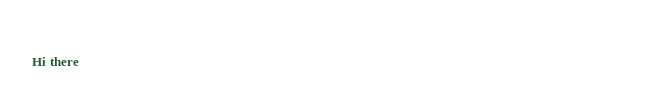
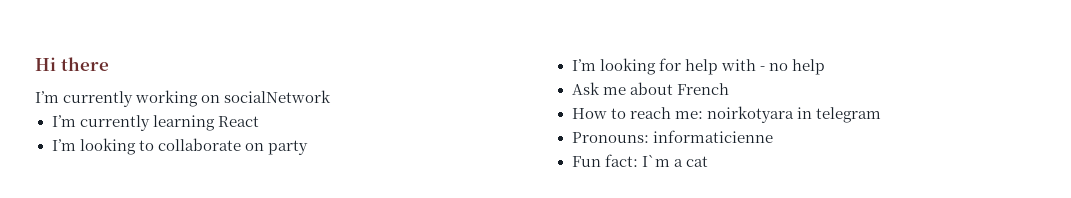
+ I’m currently working on socialNetwork
+ I’m currently learning React
+ I’m looking to collaborate on party
+ I’m looking for help with - no help
+ Ask me about French
+ How to reach me: noirkotyara in telegram
+ Pronouns: informaticienne
+ Fun fact: I`m a cat

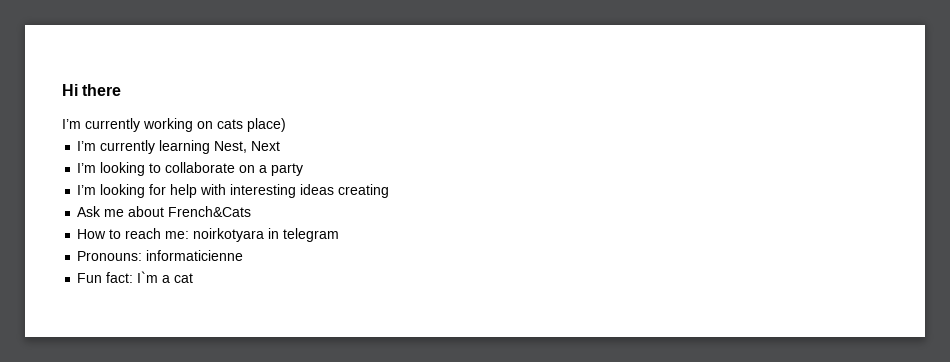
- I’m currently working on socialNetwork
+ I’m currently working on cats place)
- I’m currently learning React
+ I’m currently learning Nest, Next
- I’m looking to collaborate on party
+ I’m looking to collaborate on a party
- I’m looking for help with - no help
+ I’m looking for help with interesting ideas creating
- Ask me about French
+ Ask me about French&Cats

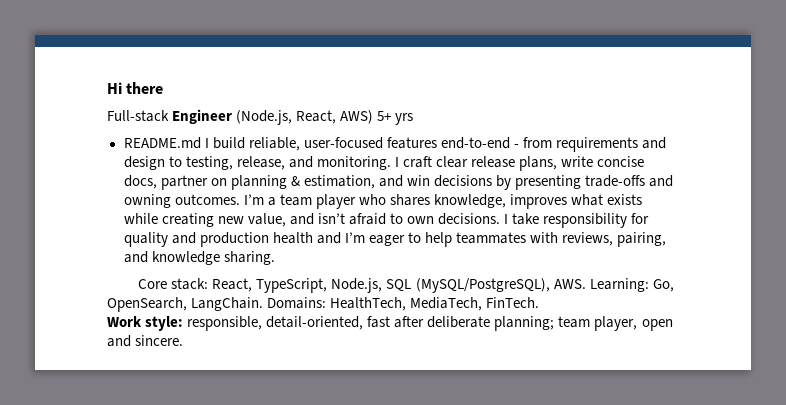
- I’m currently working on cats place)
- I’m currently learning Nest, Next
- I’m looking to collaborate on a party
- I’m looking for help with interesting ideas creating
- Ask me about French&Cats
- How to reach me: noirkotyara in telegram
- Pronouns: informaticienne
- Fun fact: I`m a cat
+ Full-stack Engineer (Node.js, React, AWS) 5+ yrs
+ README.md I build reliable, user-focused features end-to-end - from requirements and design to testing, release, and monitoring. I craft clear release plans, write concise docs, partner on planning & estimation, and win decisions by presenting trade-offs and owning outcomes. I’m a team player who shares knowledge, improves what exists while creating new value, and isn’t afraid to own decisions. I take responsibility for quality and production health and I’m eager to help teammates with reviews, pairing, and knowledge sharing.
+ Core stack: React, TypeScript, Node.js, SQL (MySQL/PostgreSQL), AWS. Learning: Go, OpenSearch, LangChain. Domains: HealthTech, MediaTech, FinTech.
+ Work style: responsible, detail-oriented, fast after deliberate planning; team player, open and sincere.

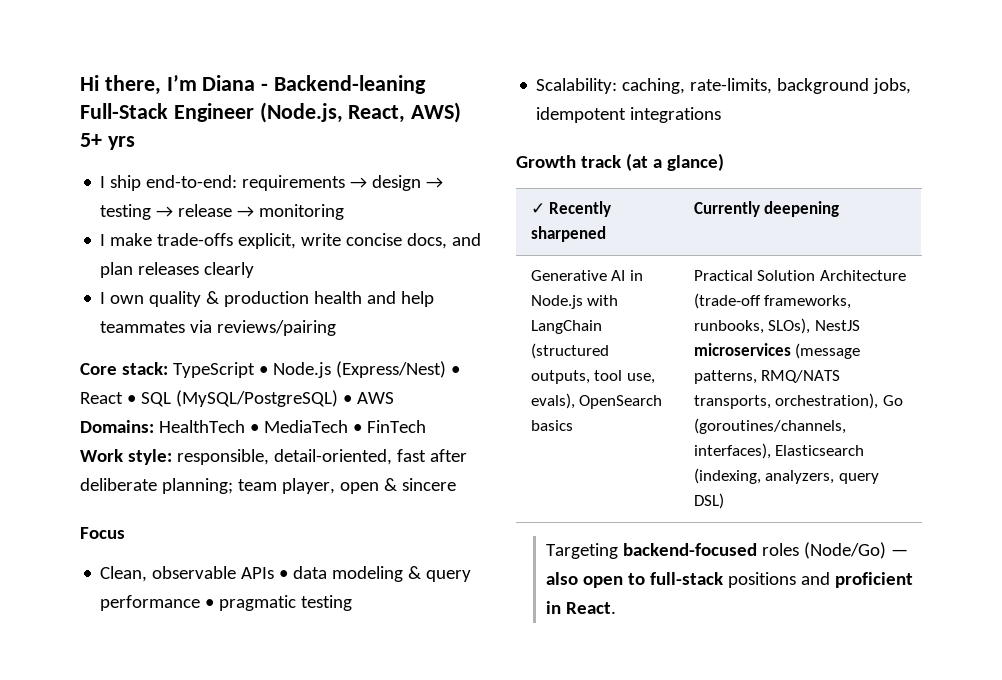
- Hi there
- Full-stack Engineer (Node.js, React, AWS) 5+ yrs
+ Hi there, I’m Diana - Backend-leaning Full-Stack Engineer (Node.js, React, AWS) 5+ yrs
- README.md I build reliable, user-focused features end-to-end - from requirements and design to testing, release, and monitoring. I craft clear release plans, write concise docs, partner on planning & estimation, and win decisions by presenting trade-offs and owning outcomes. I’m a team player who shares knowledge, improves what exists while creating new value, and isn’t afraid to own decisions. I take responsibility for quality and production health and I’m eager to help teammates with reviews, pairing, and knowledge sharing.
- Core stack: React, TypeScript, Node.js, SQL (MySQL/PostgreSQL), AWS. Learning: Go, OpenSearch, LangChain. Domains: HealthTech, MediaTech, FinTech.
+ I ship end-to-end: requirements → design → testing → release → monitoring
+ I make trade-offs explicit, write concise docs, and plan releases clearly
+ I own quality & production health and help teammates via reviews/pairing
+ Core stack: TypeScript • Node.js (Express/Nest) • React • SQL (MySQL/PostgreSQL) • AWS
+ Domains: HealthTech • MediaTech • FinTech
- Work style: responsible, detail-oriented, fast after deliberate planning; team player, open and sincere.
+ Work style: responsible, detail-oriented, fast after deliberate planning; team player, open & sincere
+ Focus
+ Clean, observable APIs • data modeling & query performance • pragmatic testing
+ Scalability: caching, rate-limits, background jobs, idempotent integrations
+ Growth track (at a glance)
+ ✓ Recently sharpened | Currently deepening
+ Generative AI in Node.js with LangChain (structured outputs, tool use, evals), OpenSearch basics | Practical Solution Architecture (trade-off frameworks, runbooks, SLOs), NestJS microservices (message patterns, RMQ/NATS transports, orchestration), Go (goroutines/channels, interfaces), Elasticsearch (indexing, analyzers, query DSL)
+ Targeting backend-focused roles (Node/Go) — also open to full-stack positions and proficient in React.

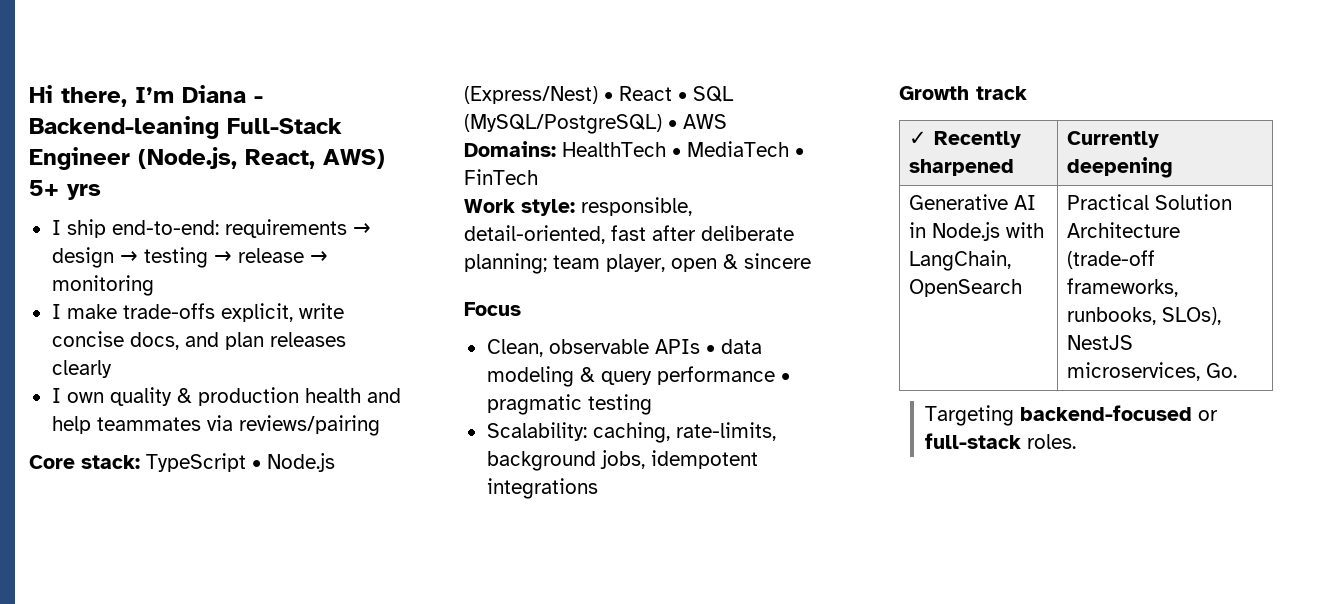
- Growth track (at a glance)
+ Growth track
- Generative AI in Node.js with LangChain (structured outputs, tool use, evals), OpenSearch basics | Practical Solution Architecture (trade-off frameworks, runbooks, SLOs), NestJS microservices (message patterns, RMQ/NATS transports, orchestration), Go (goroutines/channels, interfaces), Elasticsearch (indexing, analyzers, query DSL)
- Targeting backend-focused roles (Node/Go) — also open to full-stack positions and proficient in React.
+ Generative AI in Node.js with LangChain, OpenSearch | Practical Solution Architecture (trade-off frameworks, runbooks, SLOs), NestJS microservices, Go.
+ Targeting backend-focused or full-stack roles.

